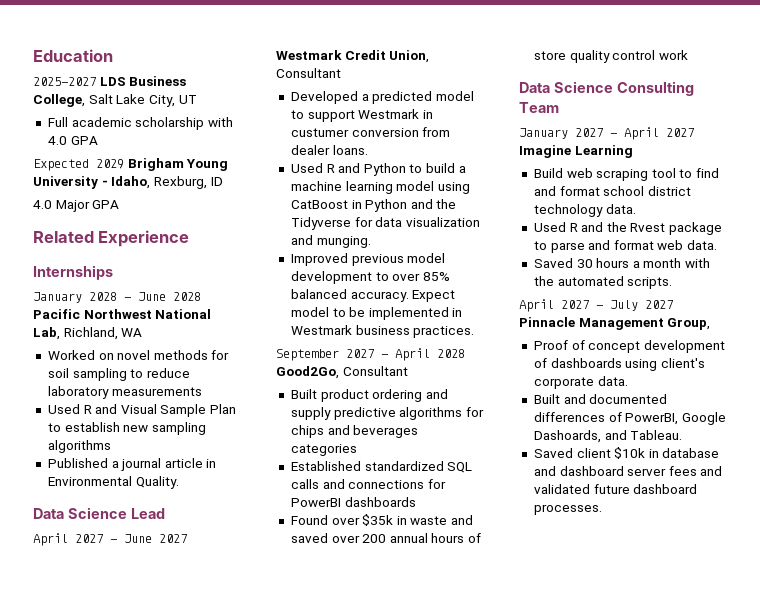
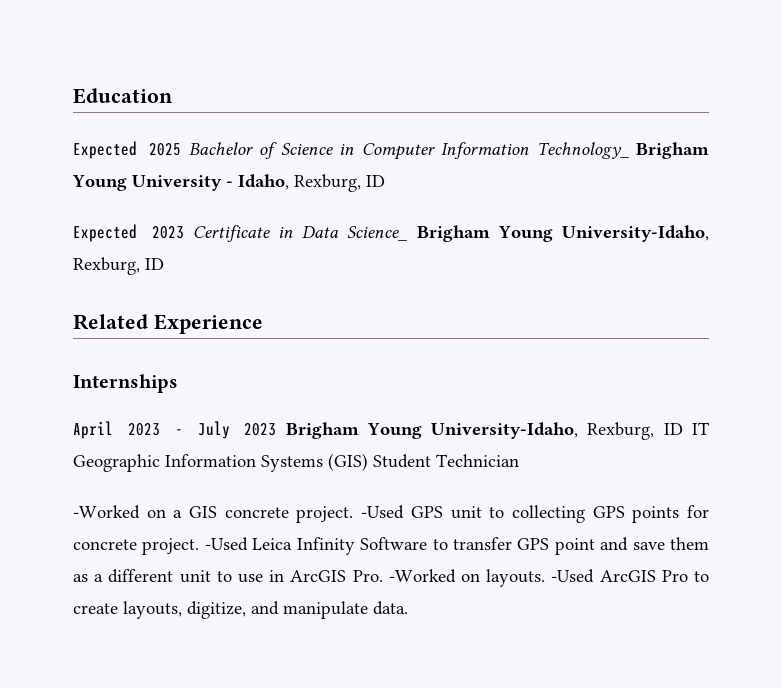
- 2025-2027 LDS Business College, Salt Lake City, UT
- Full academic scholarship with 4.0 GPA
- Expected 2029 Brigham Young University - Idaho, Rexburg, ID
+ Expected 2025 Bachelor of Science in Computer Information Technology_ Brigham Young University - Idaho, Rexburg, ID
- 4.0 Major GPA
+ Expected 2023 Certificate in Data Science_ Brigham Young University-Idaho, Rexburg, ID
  Related Experience
  Internships
- January 2028 - June 2028 Pacific Northwest National Lab, Richland, WA
- Worked on novel methods for soil sampling to reduce laboratory measurements
- Used R and Visual Sample Plan to establish new sampling algorithms
- Published a journal article in Environmental Quality.
- Data Science Lead
- April 2027 - June 2027 Westmark Credit Union, Consultant
- Developed a predicted model to support Westmark in custumer conversion from dealer loans.
- Used R and Python to build a machine learning model using CatBoost in Python and the Tidyverse for data visualization and munging.
- Improved previous model development to over 85% balanced accuracy. Expect model to be implemented in Westmark business practices.
- September 2027 - April 2028 Good2Go, Consultant
- Built product ordering and supply predictive algorithms for chips and beverages categories
- Established standardized SQL calls and connections for PowerBI dashboards
- Found over $35k in waste and saved over 200 annual hours of store quality control work
- Data Science Consulting Team
- January 2027 - April 2027 Imagine Learning
- Build web scraping tool to find and format school district technology data.
- Used R and the Rvest package to parse and format web data.
- Saved 30 hours a month with the automated scripts.
- April 2027 - July 2027 Pinnacle Management Group,
- Proof of concept development of dashboards using client's corporate data.
- Built and documented differences of PowerBI, Google Dashoards, and Tableau.
- Saved client $10k in database and dashboard server fees and validated future dashboard processes.
+ April 2023 - July 2023 Brigham Young University-Idaho, Rexburg, ID IT Geographic Information Systems (GIS) Student Technician
+ -Worked on a GIS concrete project. -Used GPS unit to collecting GPS points for concrete project. -Used Leica Infinity Software to transfer GPS point and save them as a different unit to use in ArcGIS Pro. -Worked on layouts. -Used ArcGIS Pro to create layouts, digitize, and manipulate data.

